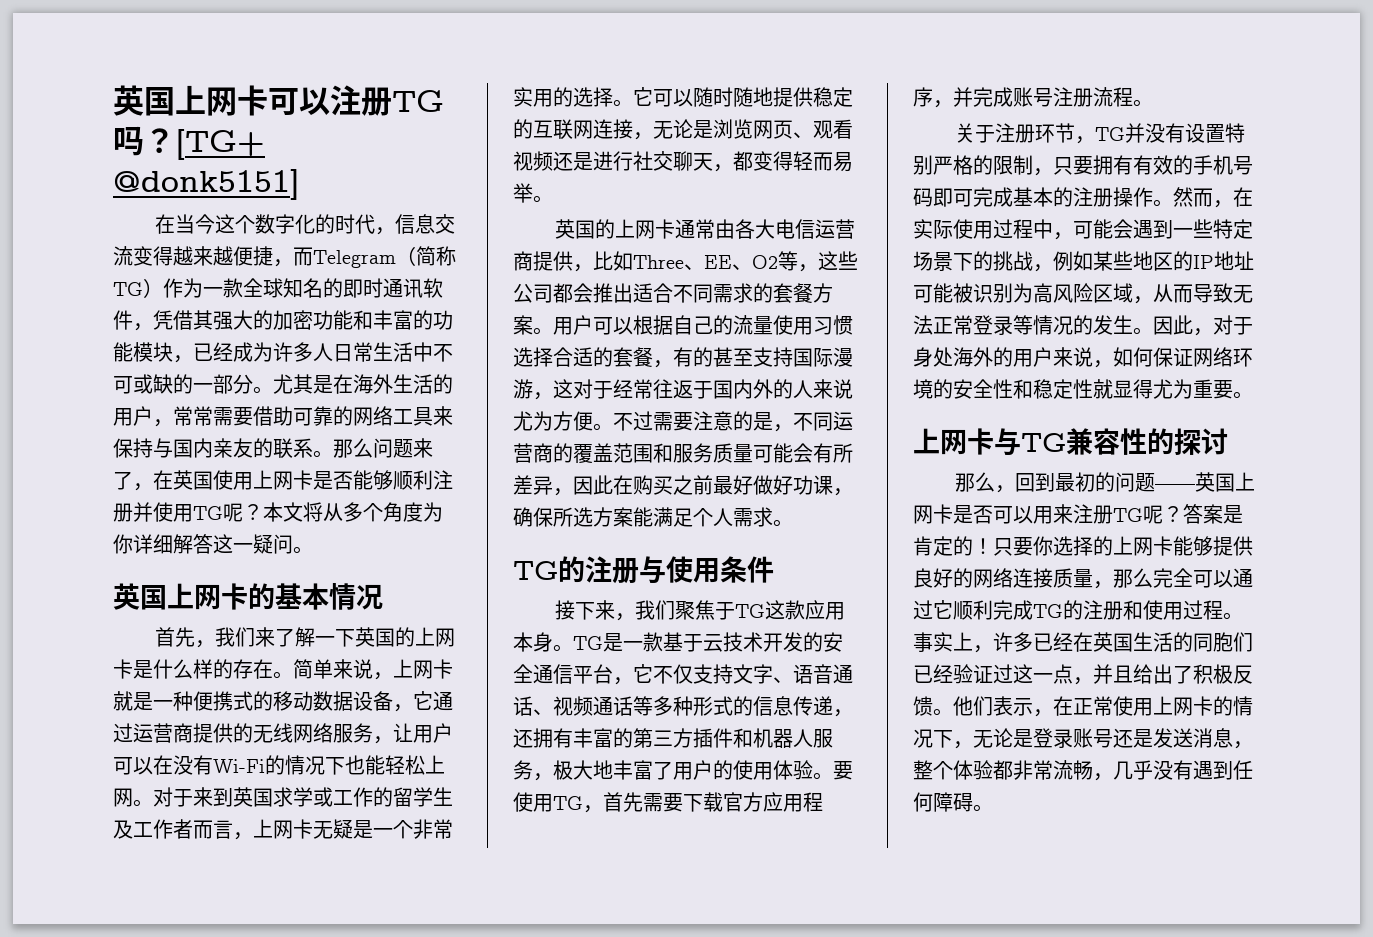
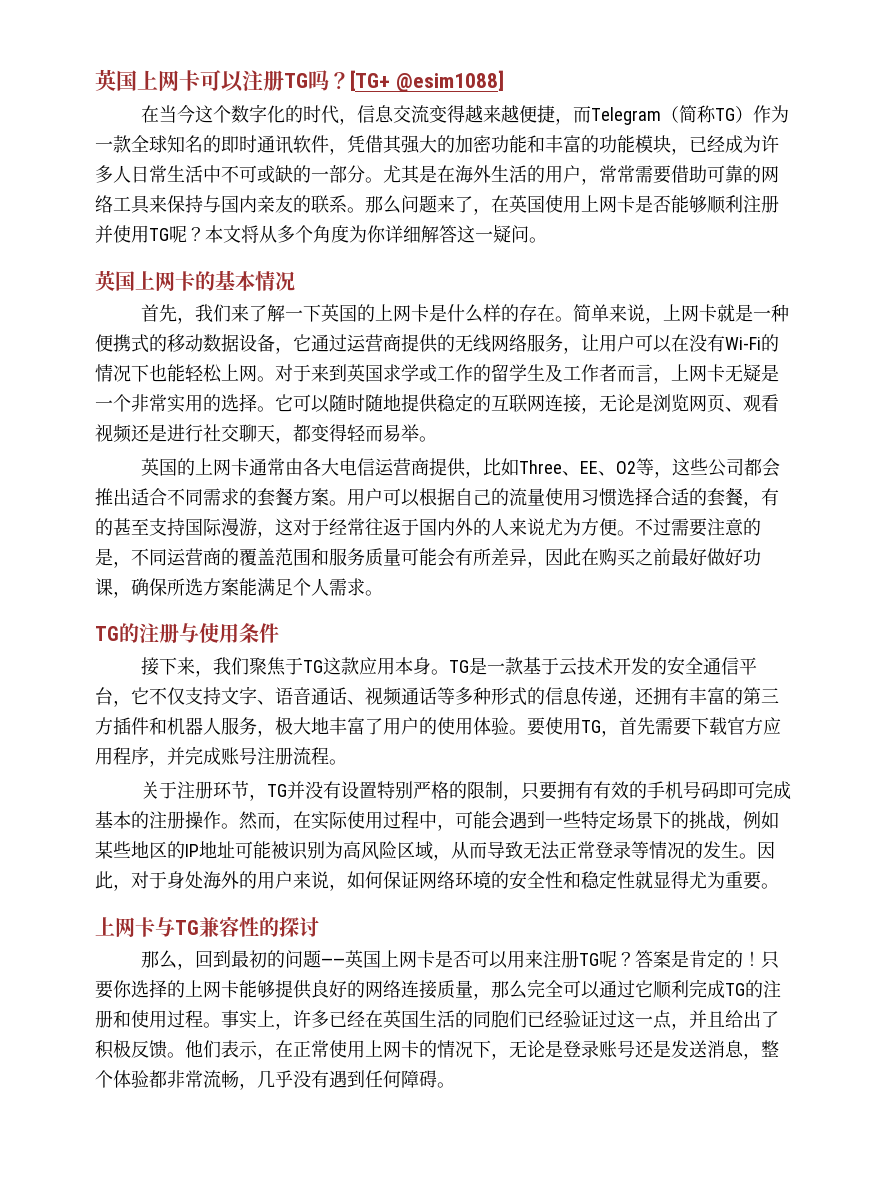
- [TG+ @donk5151]
+ [TG+ @esim1088]

